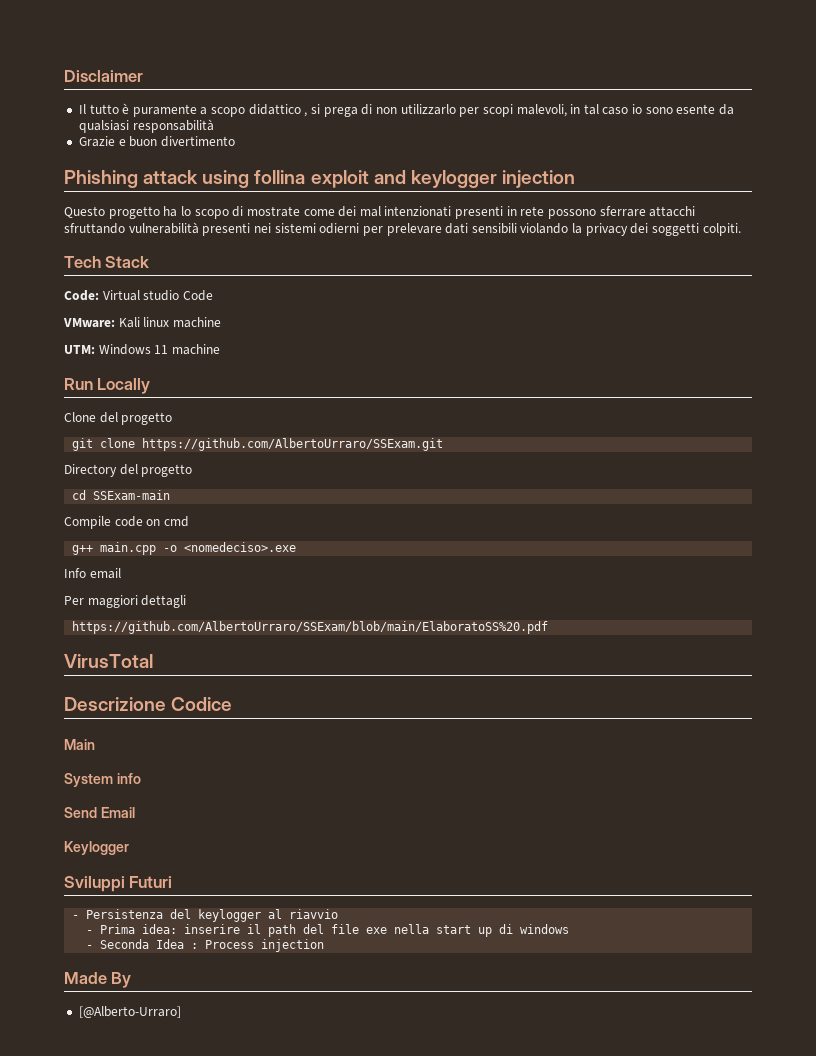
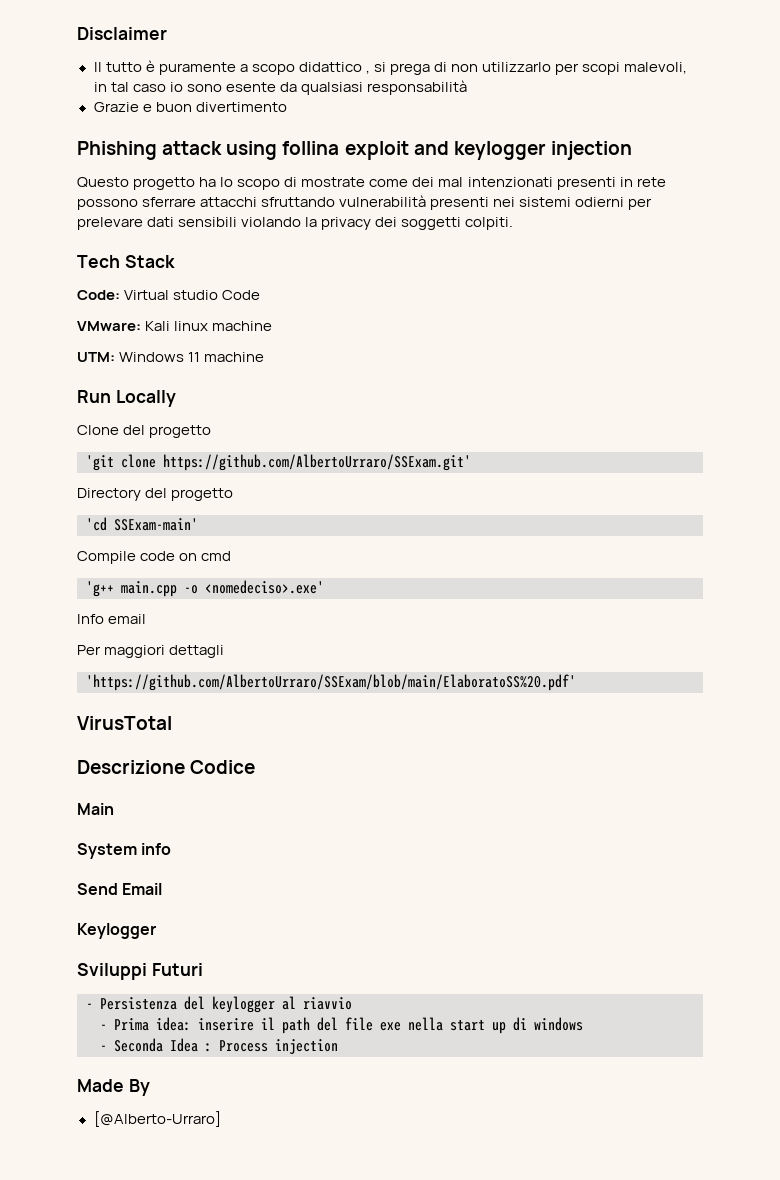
- git clone https://github.com/AlbertoUrraro/SSExam.git
+ 'git clone https://github.com/AlbertoUrraro/SSExam.git'
- cd SSExam-main
+ 'cd SSExam-main'
- g++ main.cpp -o <nomedeciso>.exe
+ 'g++ main.cpp -o <nomedeciso>.exe'
- https://github.com/AlbertoUrraro/SSExam/blob/main/ElaboratoSS%20.pdf
+ 'https://github.com/AlbertoUrraro/SSExam/blob/main/ElaboratoSS%20.pdf'

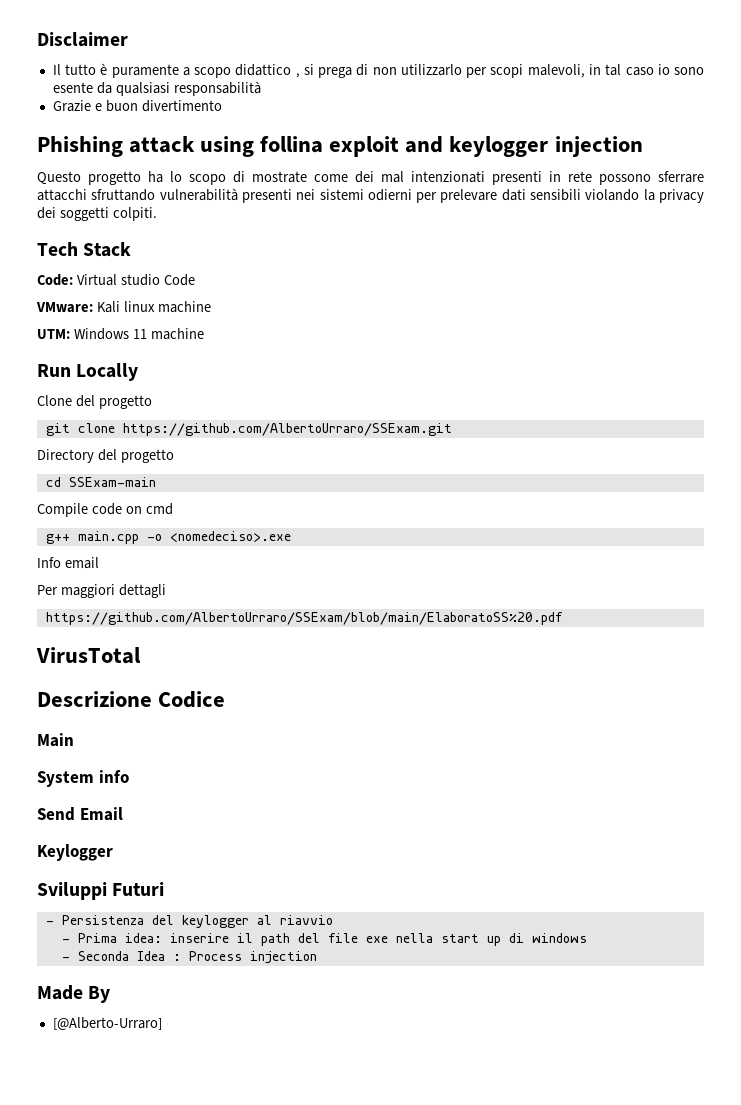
- 'git clone https://github.com/AlbertoUrraro/SSExam.git'
+ git clone https://github.com/AlbertoUrraro/SSExam.git
- 'cd SSExam-main'
+ cd SSExam-main
- 'g++ main.cpp -o <nomedeciso>.exe'
+ g++ main.cpp -o <nomedeciso>.exe
- 'https://github.com/AlbertoUrraro/SSExam/blob/main/ElaboratoSS%20.pdf'
+ https://github.com/AlbertoUrraro/SSExam/blob/main/ElaboratoSS%20.pdf

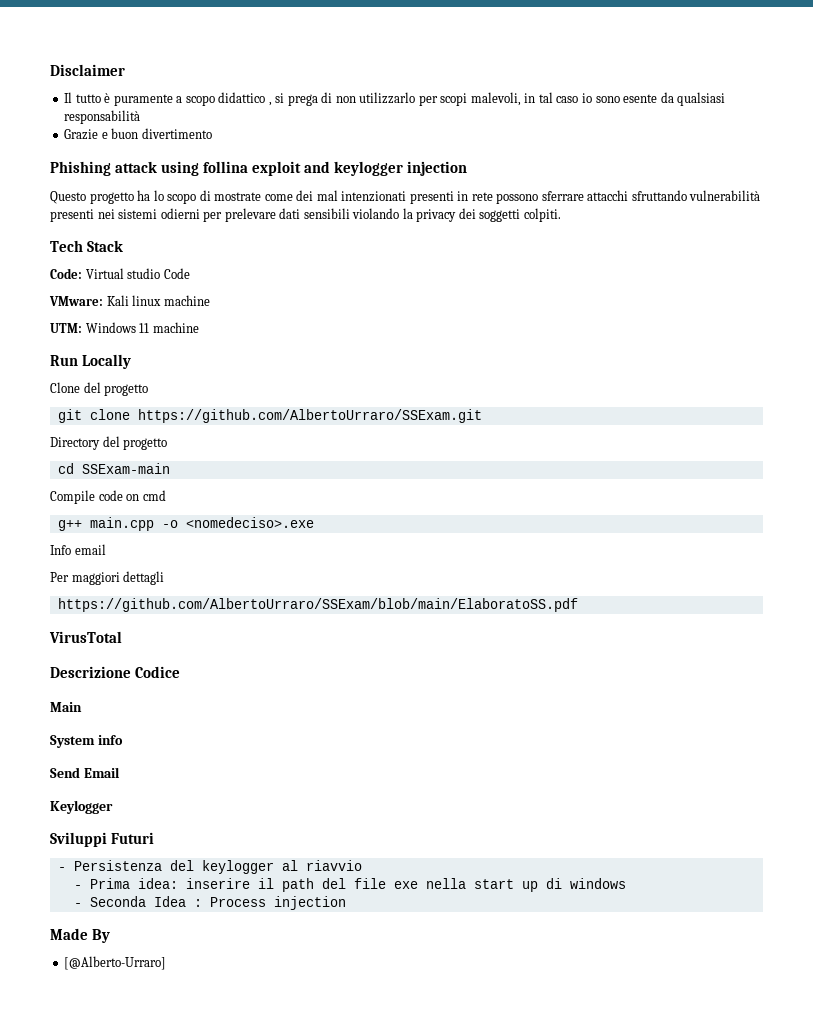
- https://github.com/AlbertoUrraro/SSExam/blob/main/ElaboratoSS%20.pdf
+ https://github.com/AlbertoUrraro/SSExam/blob/main/ElaboratoSS.pdf

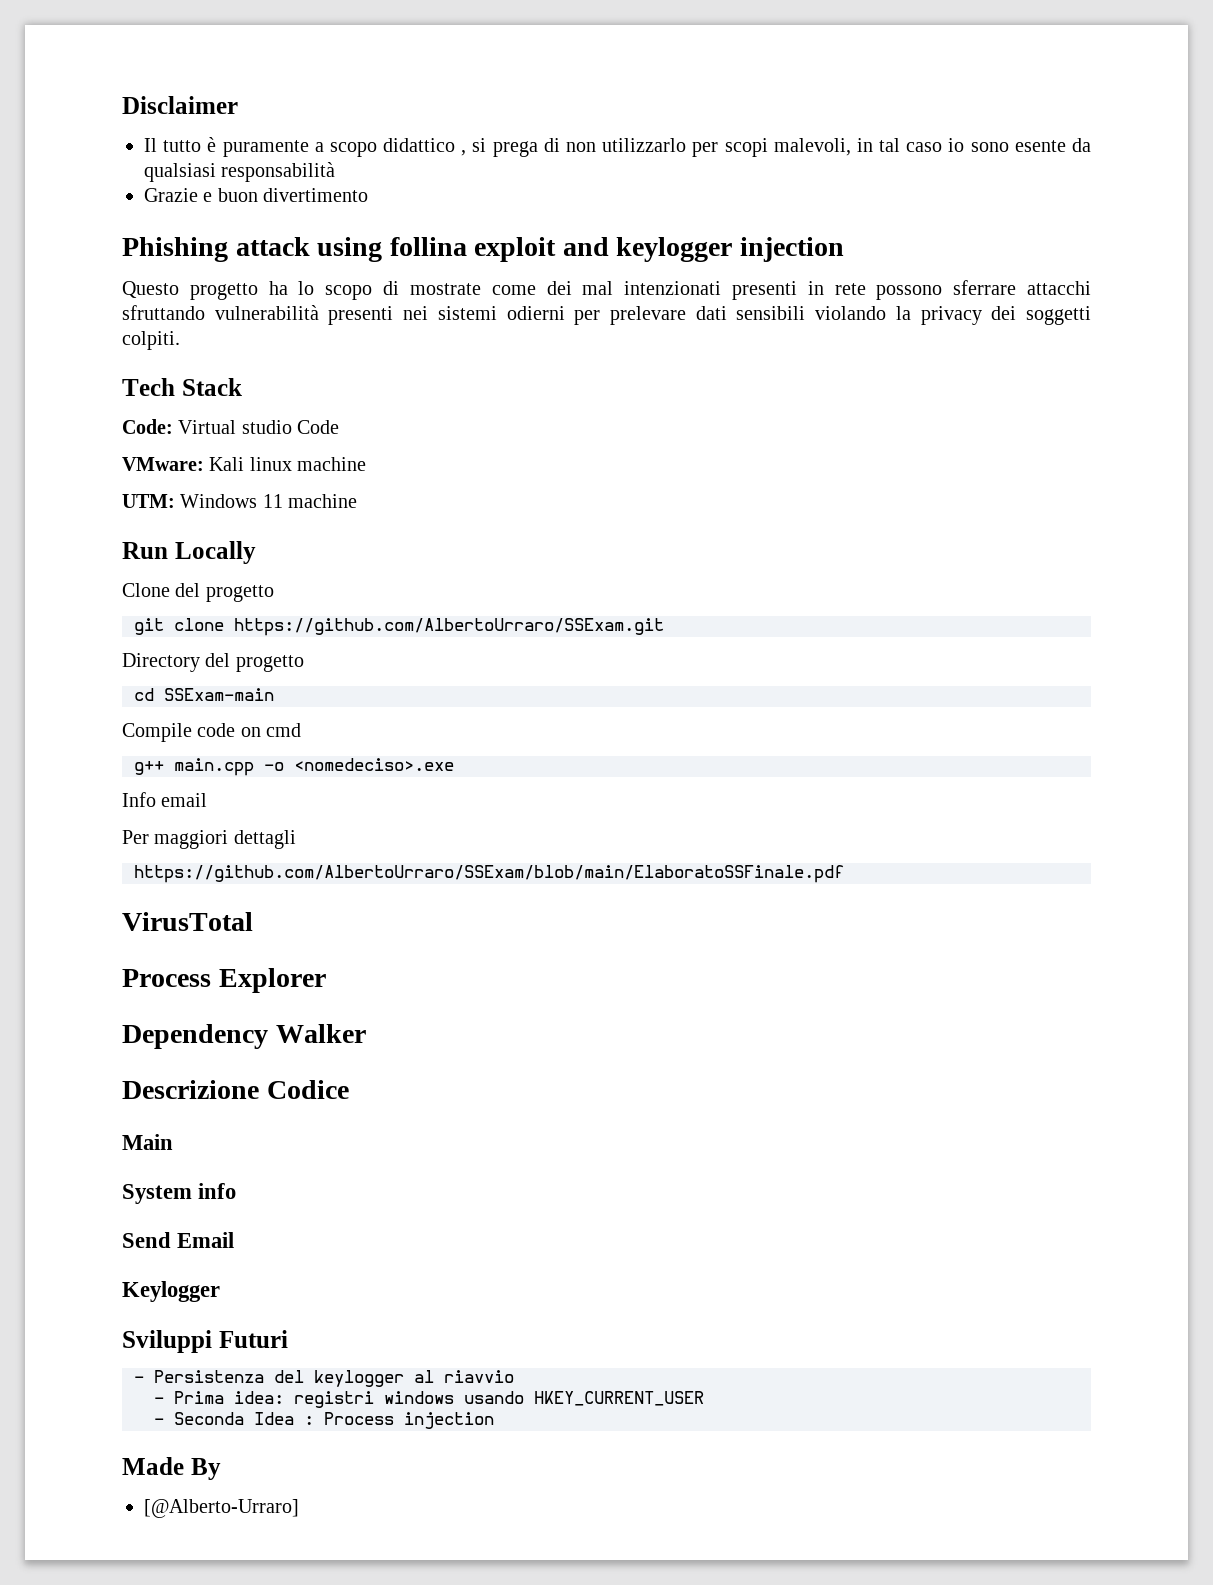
- https://github.com/AlbertoUrraro/SSExam/blob/main/ElaboratoSS.pdf
+ https://github.com/AlbertoUrraro/SSExam/blob/main/ElaboratoSSFinale.pdf
+ Process Explorer
+ Dependency Walker
- - Prima idea: inserire il path del file exe nella start up di windows
+ - Prima idea: registri windows usando HKEY_CURRENT_USER

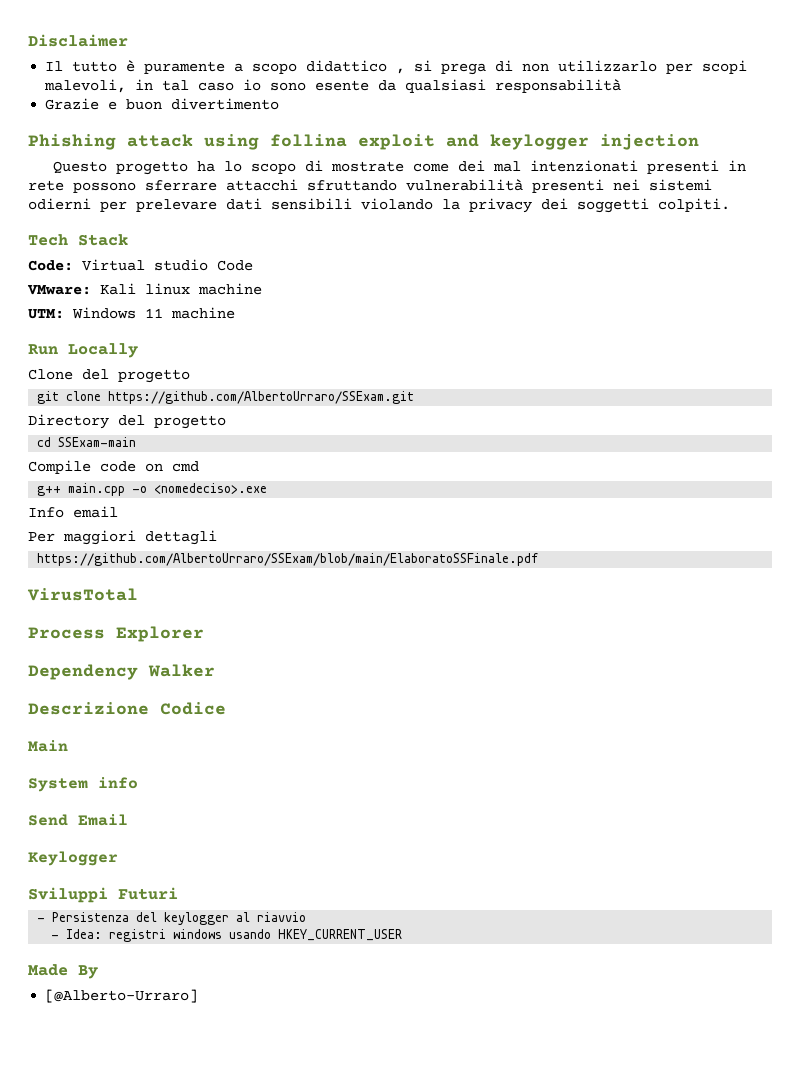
- - Prima idea: registri windows usando HKEY_CURRENT_USER
+ - Idea: registri windows usando HKEY_CURRENT_USER
- - Seconda Idea : Process injection

